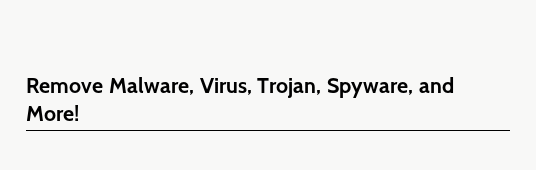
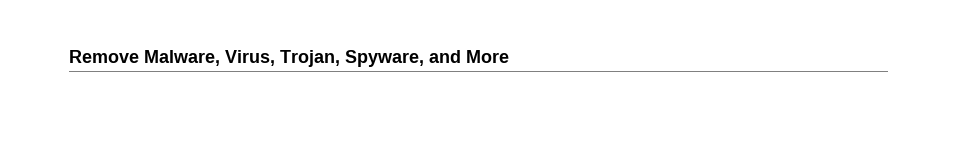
- Remove Malware, Virus, Trojan, Spyware, and More!
+ Remove Malware, Virus, Trojan, Spyware, and More

